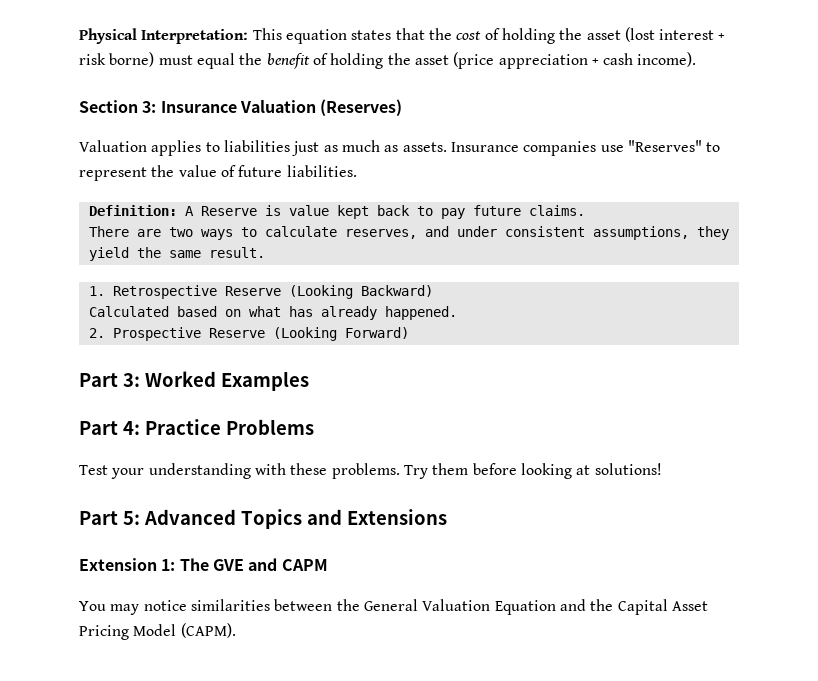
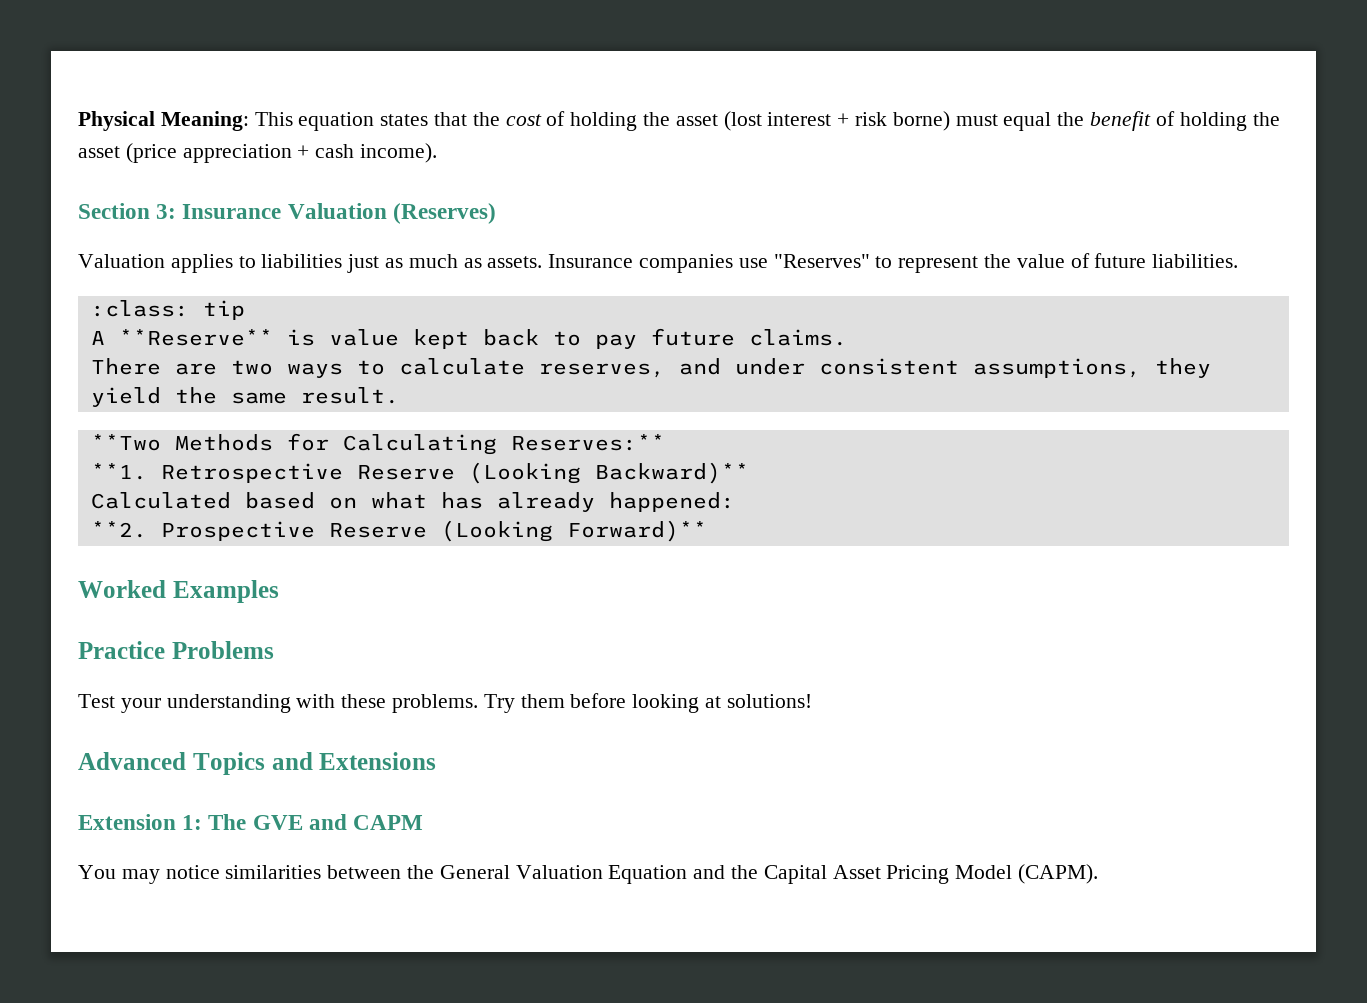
- Physical Interpretation: This equation states that the cost of holding the asset (lost interest + risk borne) must equal the benefit of holding the asset (price appreciation + cash income).
+ Physical Meaning: This equation states that the cost of holding the asset (lost interest + risk borne) must equal the benefit of holding the asset (price appreciation + cash income).
- Definition: A Reserve is value kept back to pay future claims.
+ :class: tip
+ A **Reserve** is value kept back to pay future claims.
- 1. Retrospective Reserve (Looking Backward)
+ **Two Methods for Calculating Reserves:**
+ **1. Retrospective Reserve (Looking Backward)**
- Calculated based on what has already happened.
- 2. Prospective Reserve (Looking Forward)
- Part 3: Worked Examples
+ Calculated based on what has already happened:
+ **2. Prospective Reserve (Looking Forward)**
+ Worked Examples
- Part 4: Practice Problems
+ Practice Problems
- Part 5: Advanced Topics and Extensions
+ Advanced Topics and Extensions

